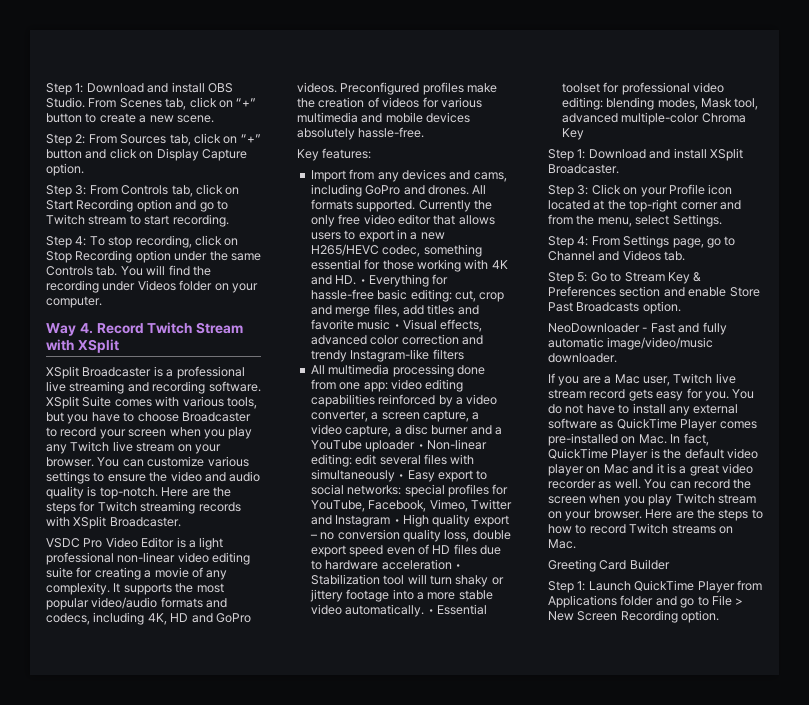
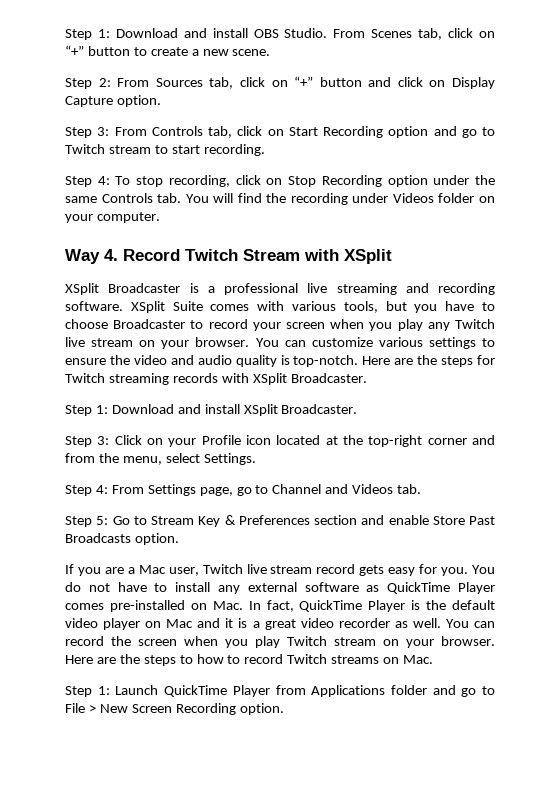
- VSDC Pro Video Editor is a light professional non-linear video editing suite for creating a movie of any complexity. It supports the most popular video/audio formats and codecs, including 4K, HD and GoPro videos. Preconfigured profiles make the creation of videos for various multimedia and mobile devices absolutely hassle-free.
- Key features:
- Import from any devices and cams, including GoPro and drones. All formats supported. Сurrently the only free video editor that allows users to export in a new H265/HEVC codec, something essential for those working with 4K and HD. • Everything for hassle-free basic editing: cut, crop and merge files, add titles and favorite music • Visual effects, advanced color correction and trendy Instagram-like filters
- All multimedia processing done from one app: video editing capabilities reinforced by a video converter, a screen capture, a video capture, a disc burner and a YouTube uploader • Non-linear editing: edit several files with simultaneously • Easy export to social networks: special profiles for YouTube, Facebook, Vimeo, Twitter and Instagram • High quality export – no conversion quality loss, double export speed even of HD files due to hardware acceleration • Stabilization tool will turn shaky or jittery footage into a more stable video automatically. • Essential toolset for professional video editing: blending modes, Mask tool, advanced multiple-color Chroma Key
- NeoDownloader - Fast and fully automatic image/video/music downloader.
- Greeting Card Builder

